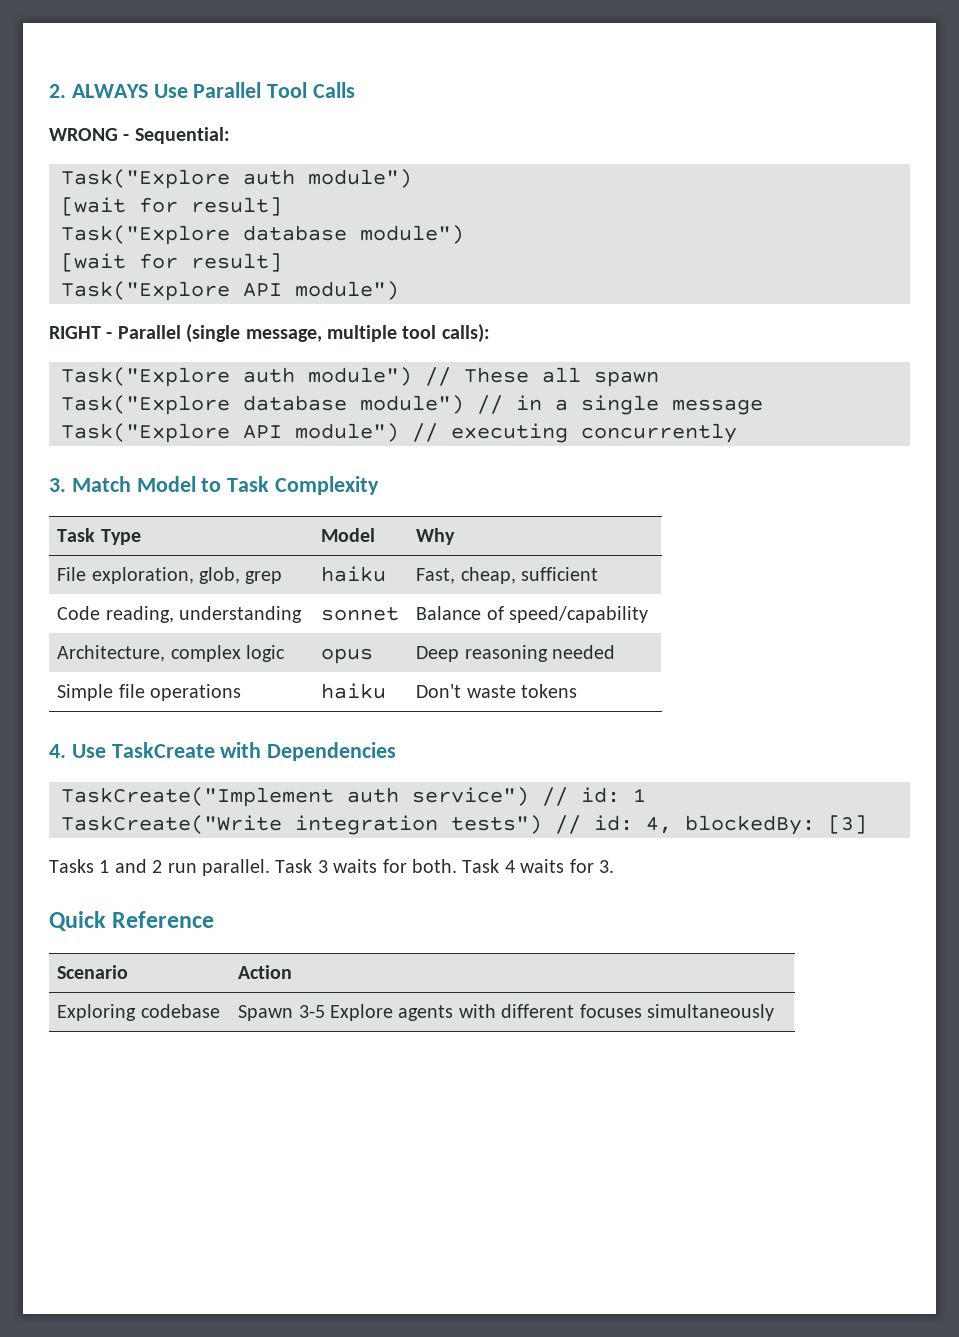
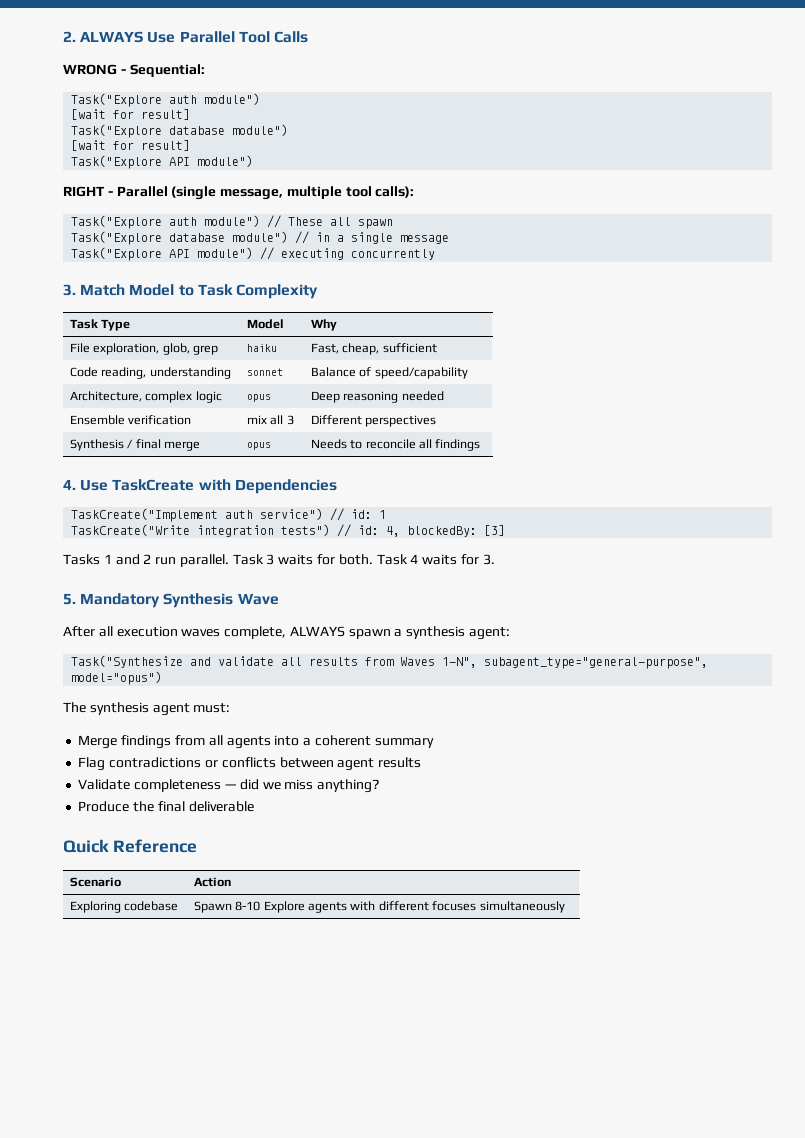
- Simple file operations | haiku | Don't waste tokens
+ Ensemble verification | mix all 3 | Different perspectives
+ Synthesis / final merge | opus | Needs to reconcile all findings
+ 5. Mandatory Synthesis Wave
+ After all execution waves complete, ALWAYS spawn a synthesis agent:
+ Task("Synthesize and validate all results from Waves 1-N", subagent_type="general-purpose", model="opus")
+ The synthesis agent must:
+ Merge findings from all agents into a coherent summary
+ Flag contradictions or conflicts between agent results
+ Validate completeness — did we miss anything?
+ Produce the final deliverable
- Exploring codebase | Spawn 3-5 Explore agents with different focuses simultaneously
+ Exploring codebase | Spawn 8-10 Explore agents with different focuses simultaneously

